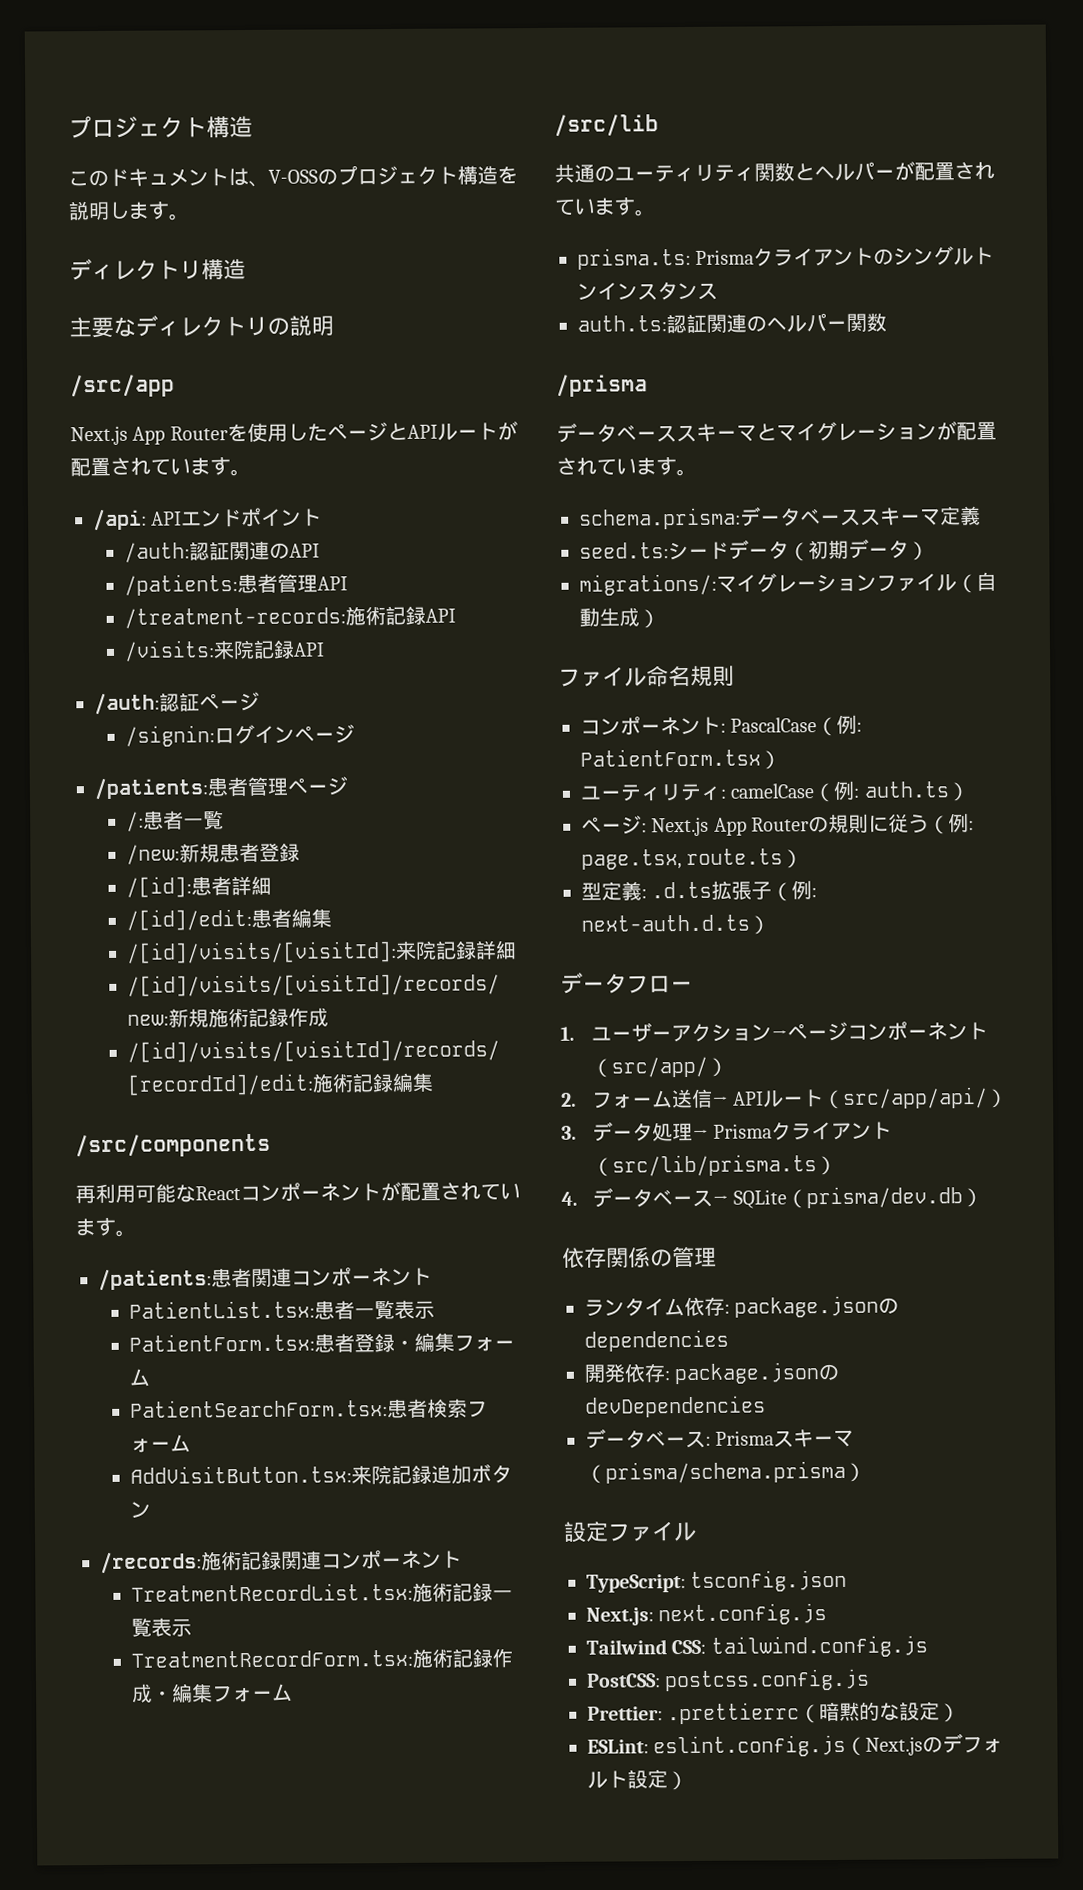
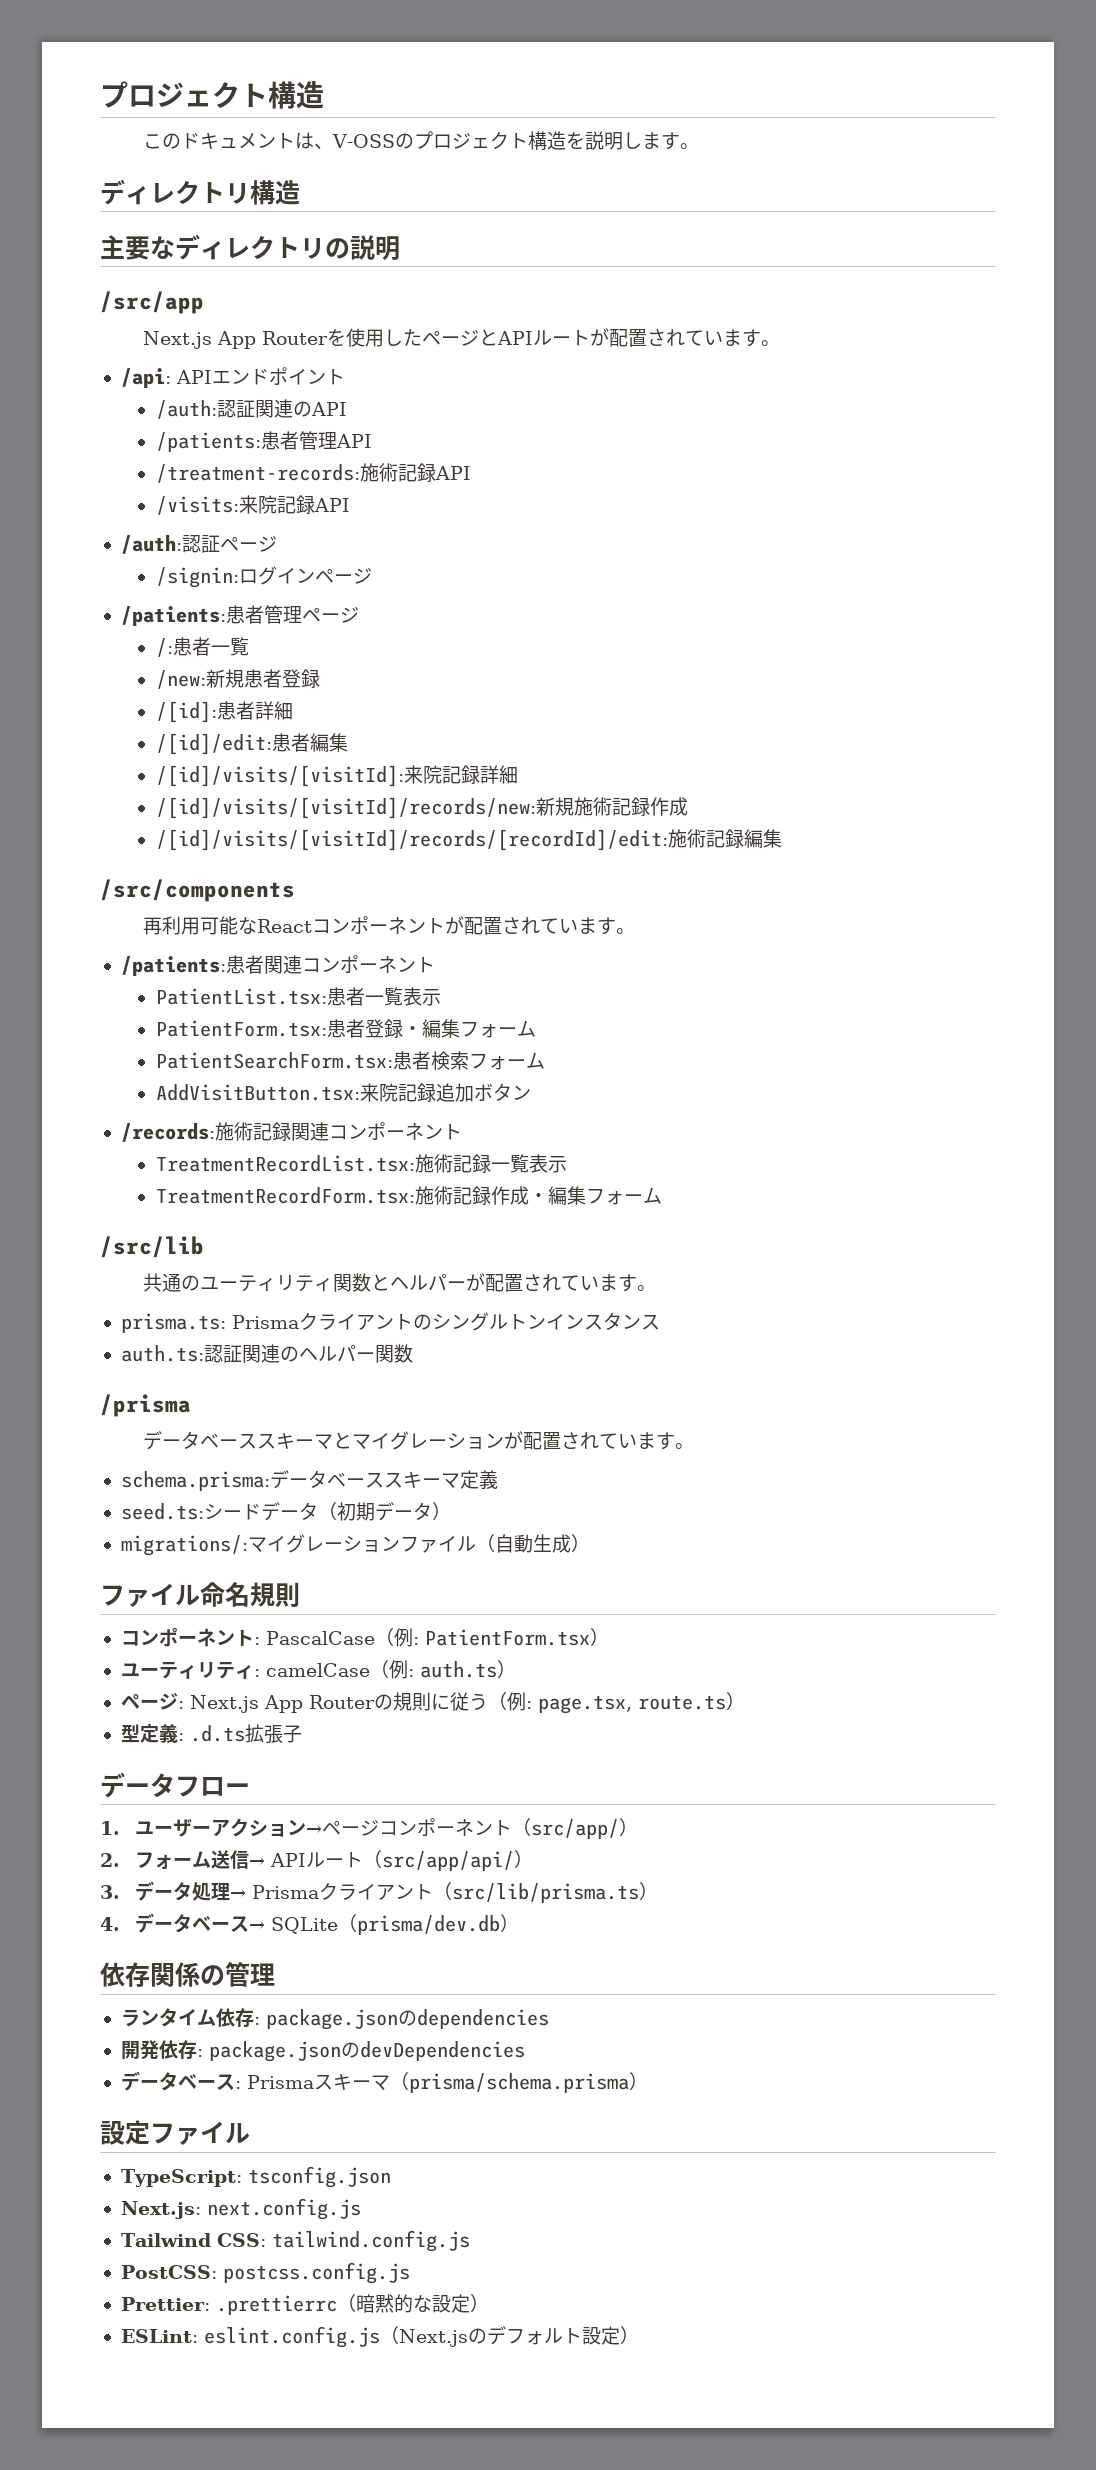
- 型定義: .d.ts拡張子（例: next-auth.d.ts）
+ 型定義: .d.ts拡張子

